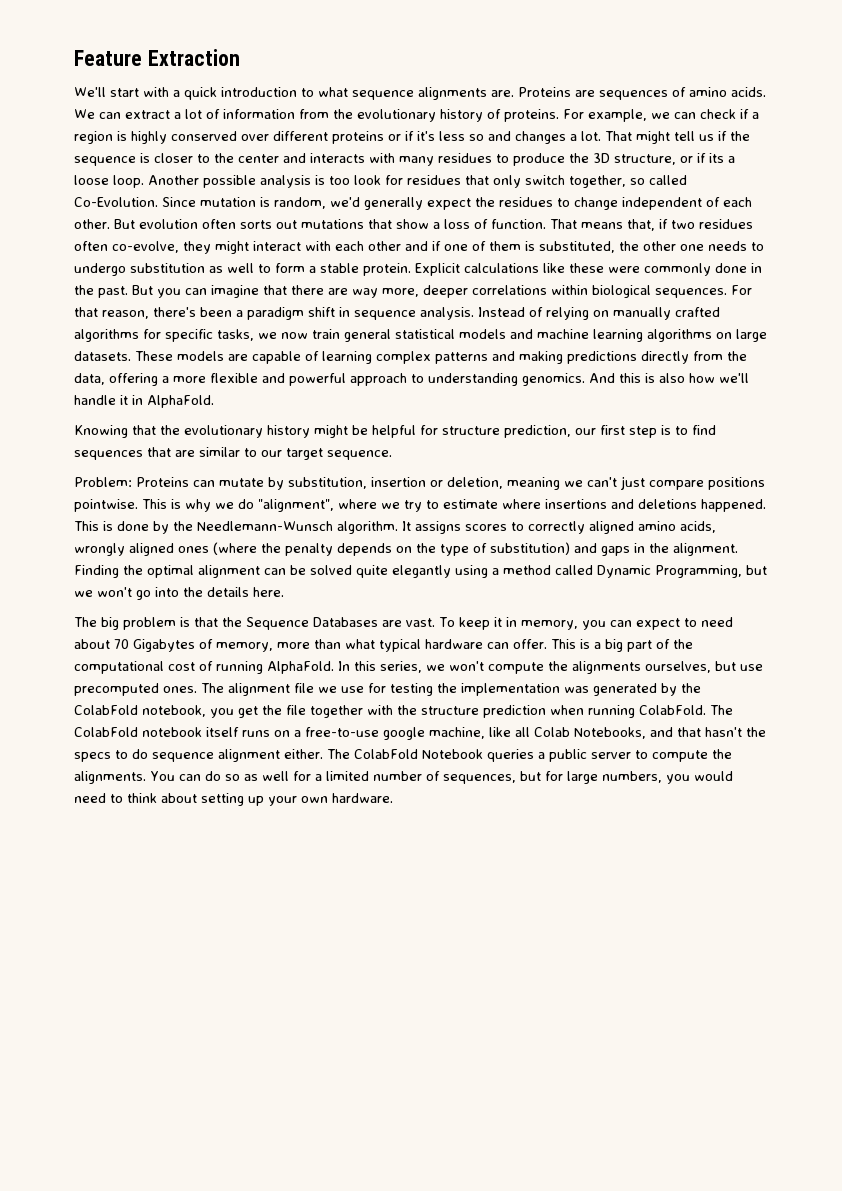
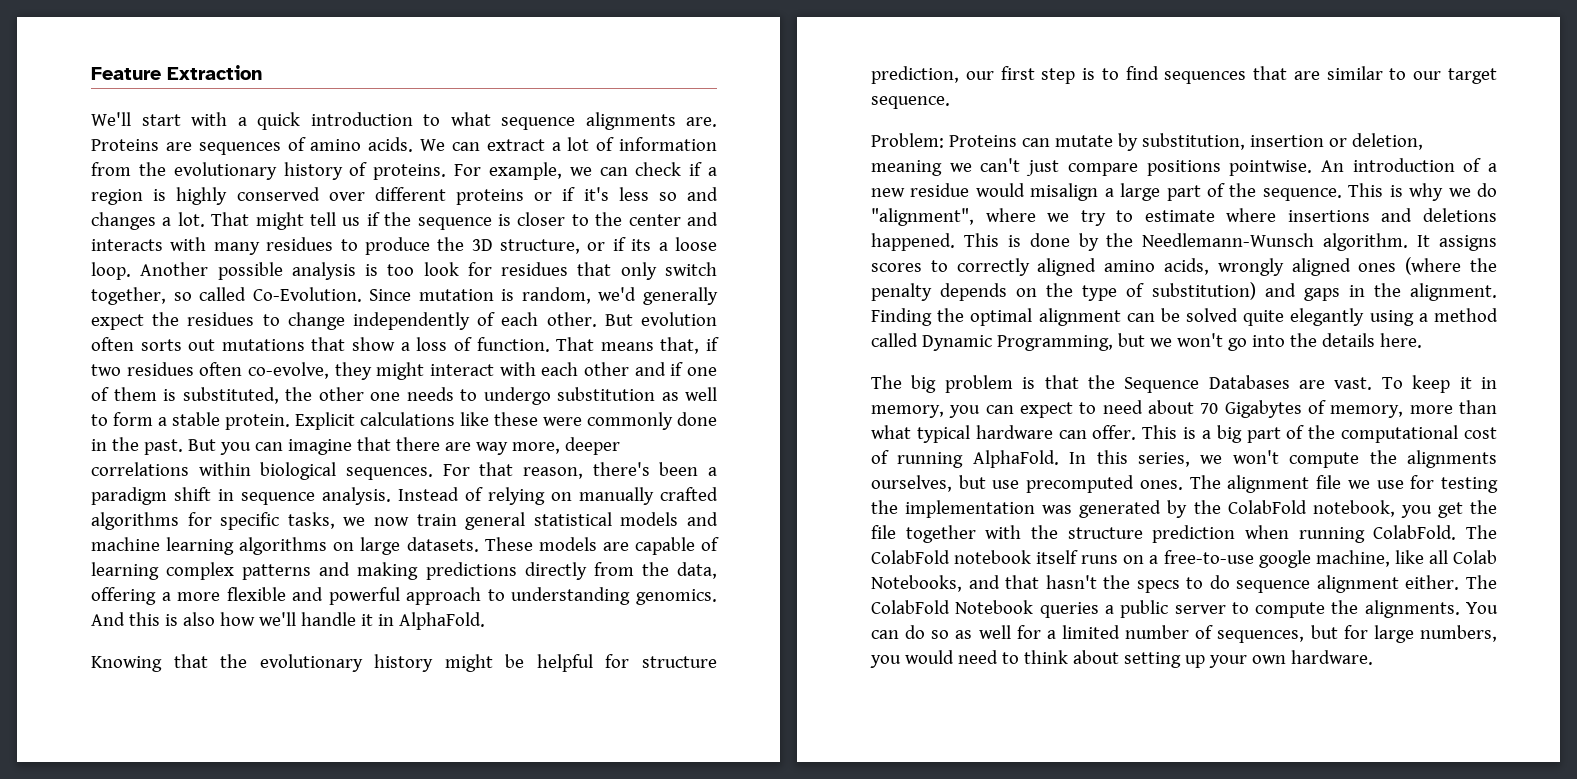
- Since mutation is random, we'd generally expect the residues to change independent of each other.
+ Since mutation is random, we'd generally expect the residues to change independently of each other.
+ An introduction of a new residue would misalign a large part of the sequence.

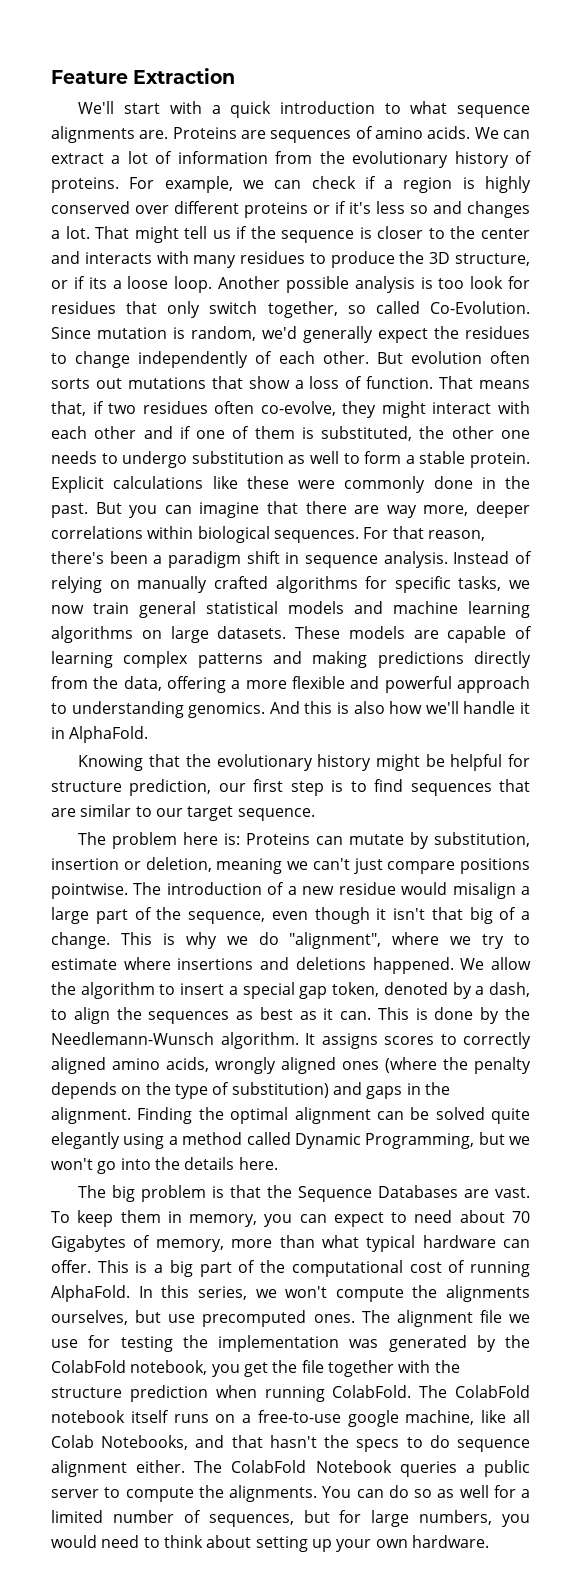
- Problem: Proteins can mutate by substitution, insertion or deletion, meaning we can't just compare positions pointwise.
+ The problem here is: Proteins can mutate by substitution, insertion or deletion, meaning we can't just compare positions pointwise.
- An introduction of a new residue would misalign a large part of the sequence.
+ The introduction of a new residue would misalign a large part of the sequence, even though it isn't that big of a change.
+ We allow the algorithm to insert a special gap token, denoted by a dash, to align the sequences as best as it can.
- To keep it in memory, you can expect to need about 70 Gigabytes of memory, more than what typical hardware can offer.
+ To keep them in memory, you can expect to need about 70 Gigabytes of memory, more than what typical hardware can offer.

